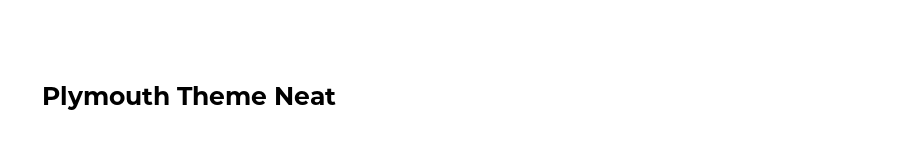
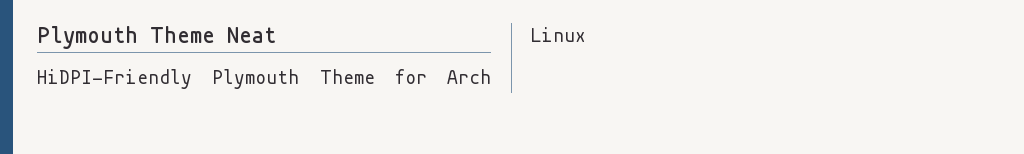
+ HiDPI-Friendly Plymouth Theme for Arch Linux

